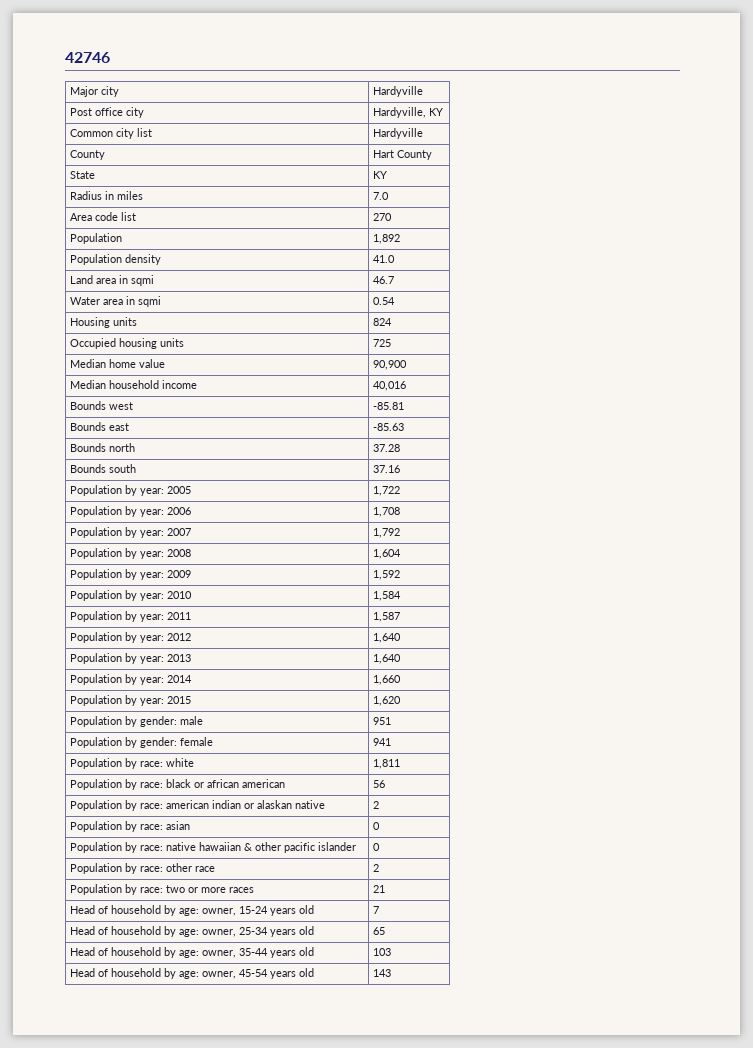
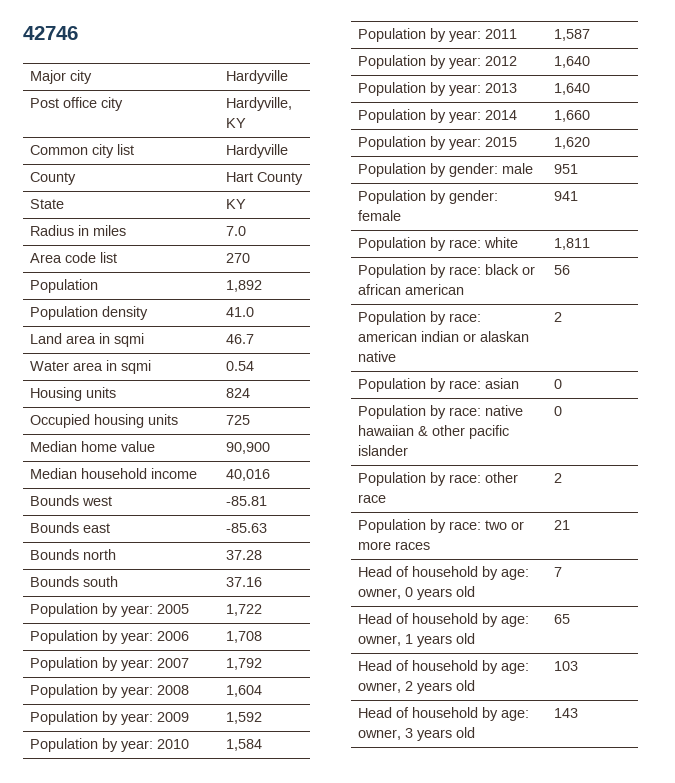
- Head of household by age: owner, 15-24 years old | 7
+ Head of household by age: owner, 0 years old | 7
- Head of household by age: owner, 25-34 years old | 65
+ Head of household by age: owner, 1 years old | 65
- Head of household by age: owner, 35-44 years old | 103
+ Head of household by age: owner, 2 years old | 103
- Head of household by age: owner, 45-54 years old | 143
+ Head of household by age: owner, 3 years old | 143

